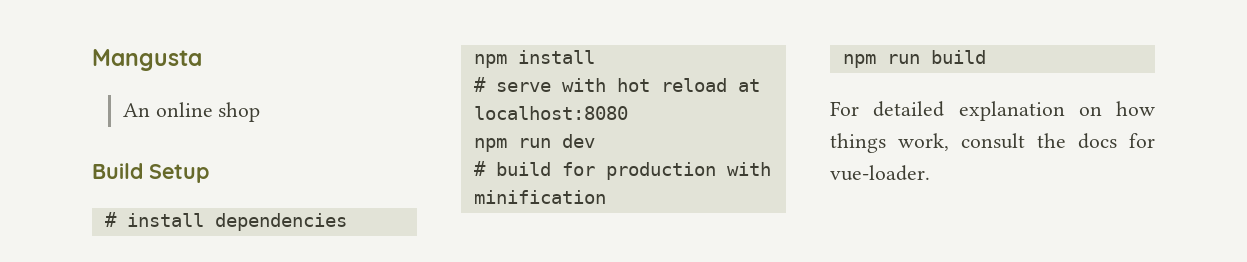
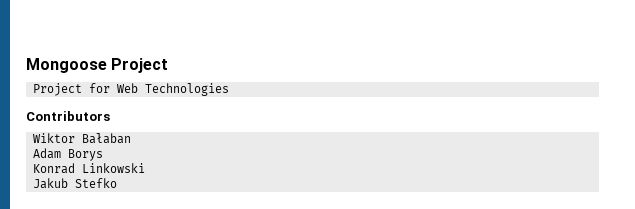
- Mangusta
- An online shop
- Build Setup
- # install dependencies
- npm install
- # serve with hot reload at localhost:8080
- npm run dev
- # build for production with minification
- npm run build
- For detailed explanation on how things work, consult the docs for vue-loader.
+ Mongoose Project
+ Project for Web Technologies
+ Contributors
+ Wiktor Bałaban
+ Adam Borys
+ Konrad Linkowski
+ Jakub Stefko

